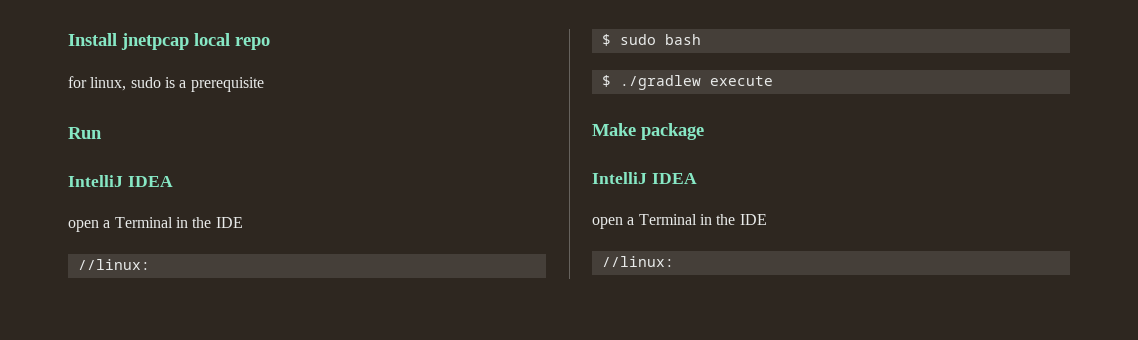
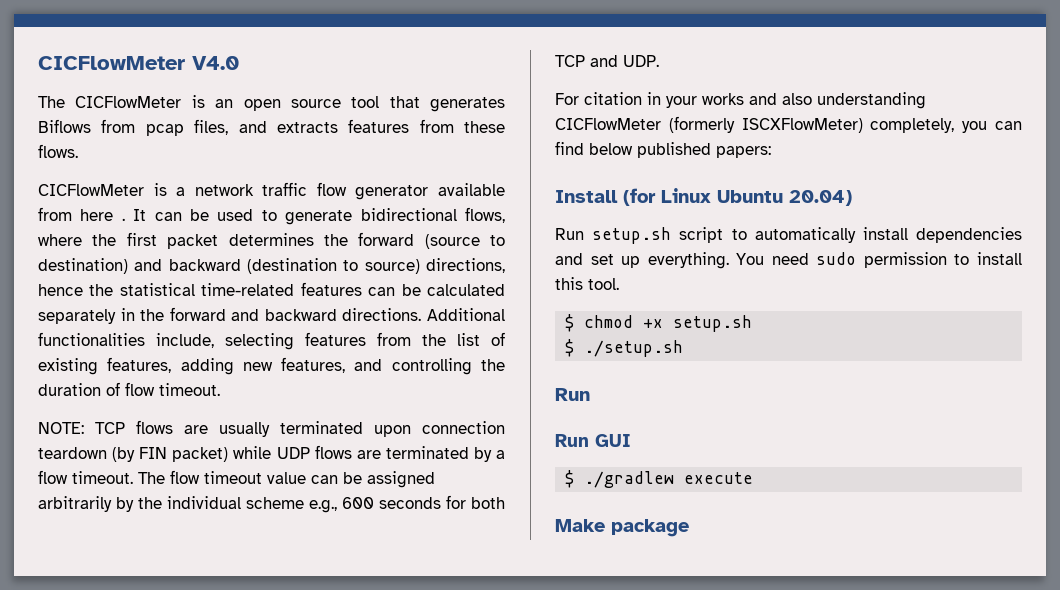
- Install jnetpcap local repo
- for linux, sudo is a prerequisite
+ CICFlowMeter V4.0
+ The CICFlowMeter is an open source tool that generates Biflows from pcap files, and extracts features from these flows.
+ CICFlowMeter is a network traffic flow generator available from here . It can be used to generate bidirectional flows, where the first packet determines the forward (source to destination) and backward (destination to source) directions, hence the statistical time-related features can be calculated separately in the forward and backward directions. Additional functionalities include, selecting features from the list of existing features, adding new features, and controlling the duration of flow timeout.
+ NOTE: TCP flows are usually terminated upon connection teardown (by FIN packet) while UDP flows are terminated by a flow timeout. The flow timeout value can be assigned arbitrarily by the individual scheme e.g., 600 seconds for both TCP and UDP.
+ For citation in your works and also understanding CICFlowMeter (formerly ISCXFlowMeter) completely, you can find below published papers:
+ Install (for Linux Ubuntu 20.04)
+ Run setup.sh script to automatically install dependencies and set up everything. You need sudo permission to install this tool.
+ $ chmod +x setup.sh
+ $ ./setup.sh
  Run
- IntelliJ IDEA
- open a Terminal in the IDE
- //linux:
- $ sudo bash
+ Run GUI
  Make package
- IntelliJ IDEA
- open a Terminal in the IDE
- //linux:

